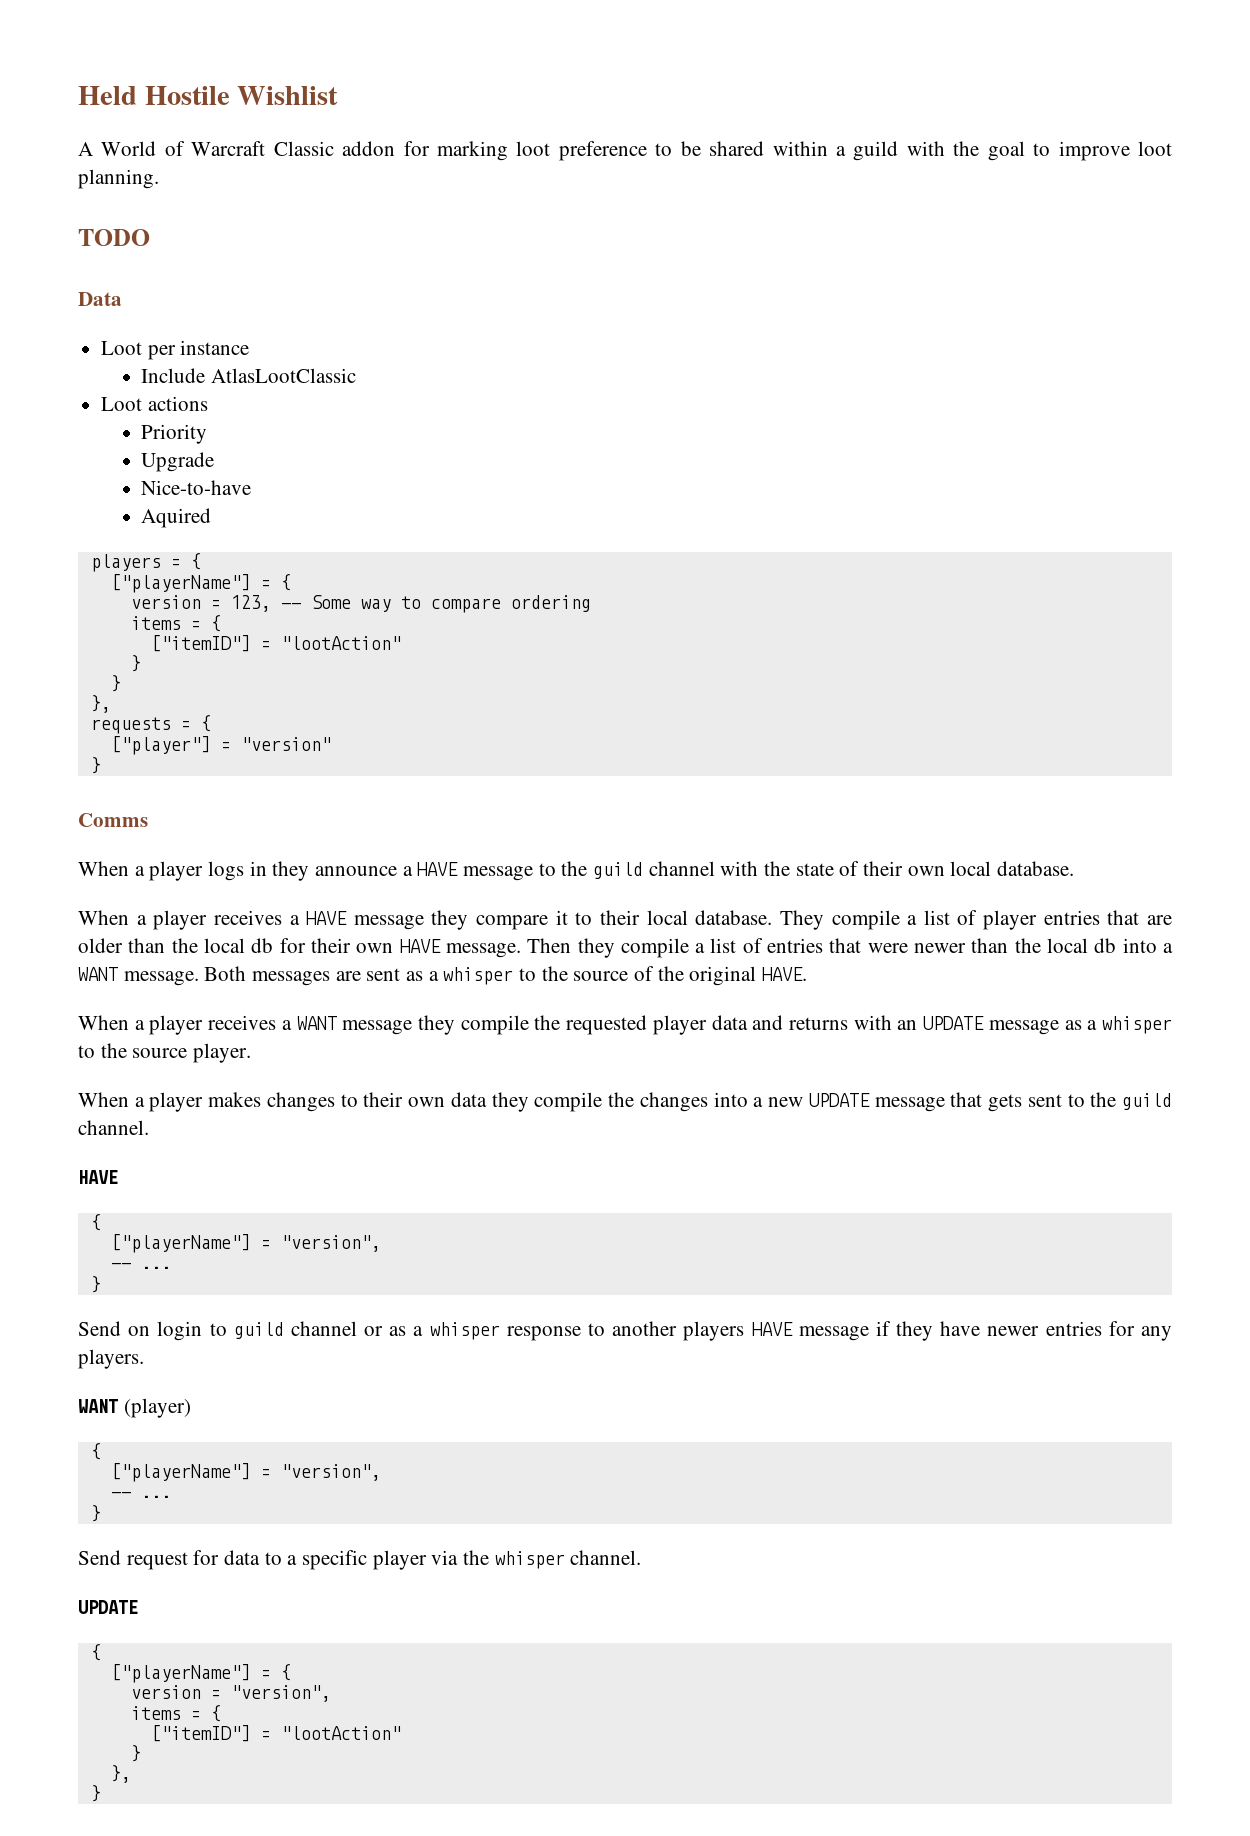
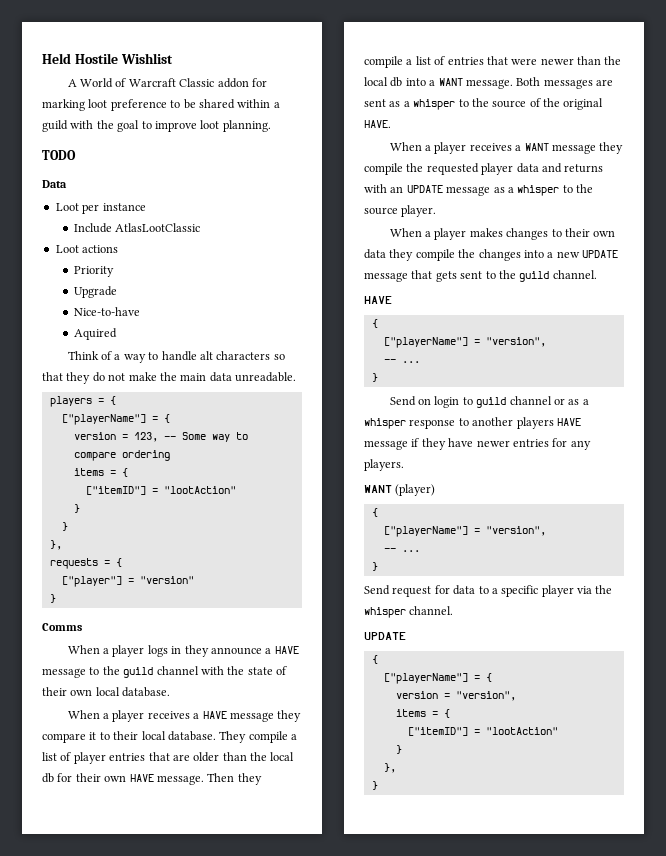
+ Think of a way to handle alt characters so that they do not make the main data unreadable.

